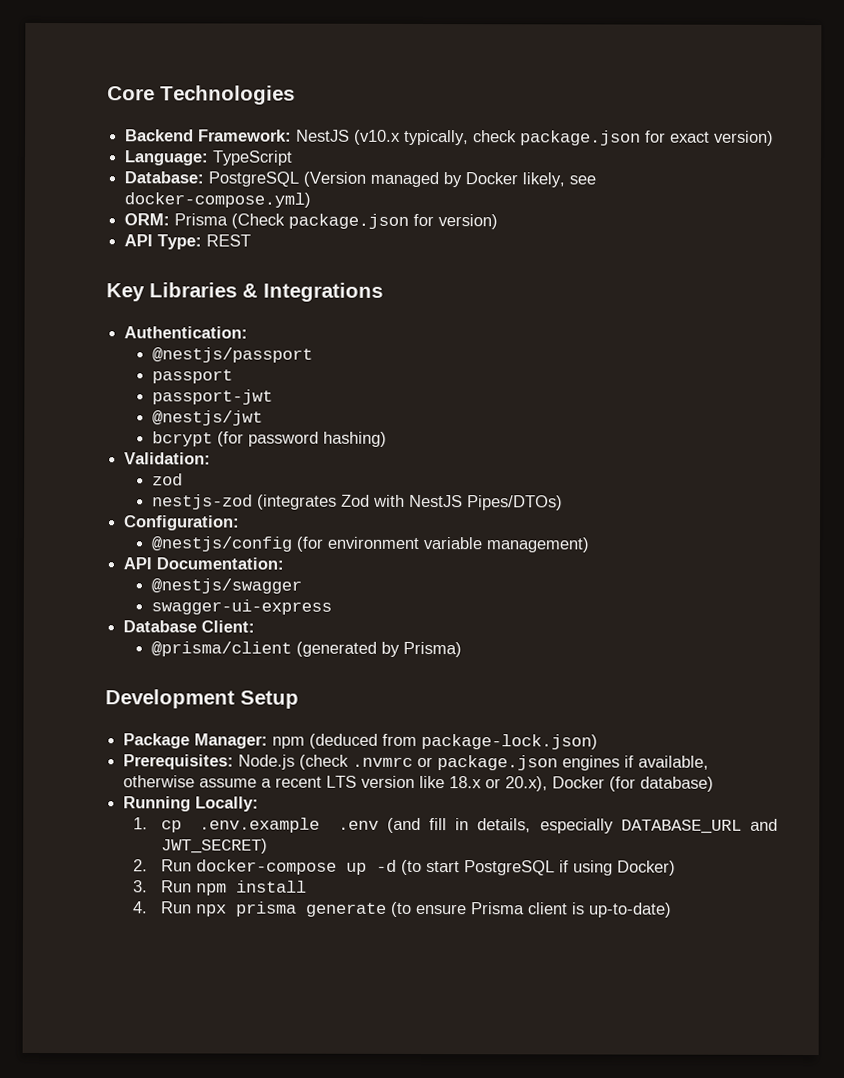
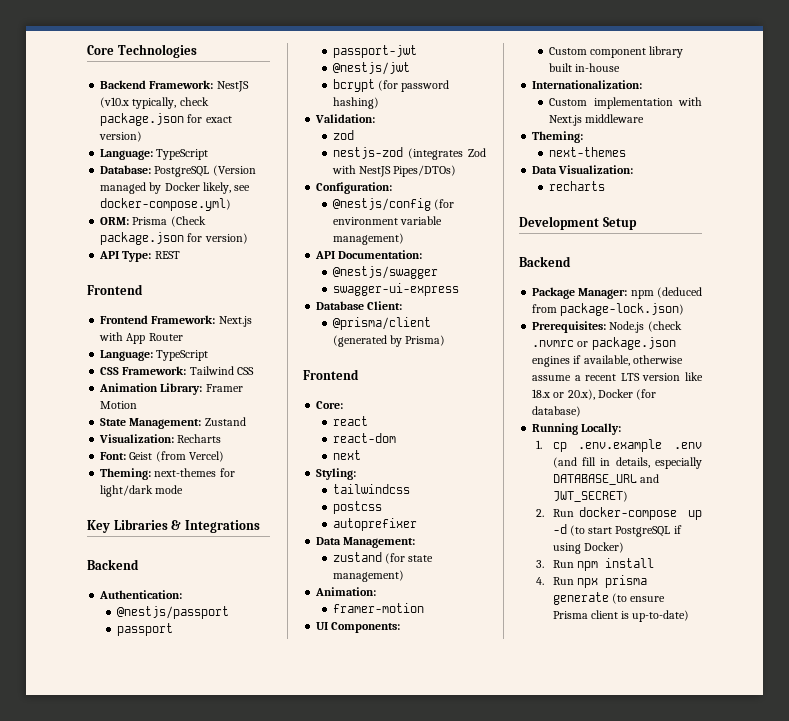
  API Type: REST
+ Frontend
+ Frontend Framework: Next.js with App Router
+ Language: TypeScript
+ CSS Framework: Tailwind CSS
+ Animation Library: Framer Motion
+ State Management: Zustand
+ Visualization: Recharts
+ Font: Geist (from Vercel)
+ Theming: next-themes for light/dark mode
  Key Libraries & Integrations
+ Backend
  @prisma/client (generated by Prisma)
+ Frontend
+ Core:
+ react
+ react-dom
+ next
+ Styling:
+ tailwindcss
+ postcss
+ autoprefixer
+ Data Management:
+ zustand (for state management)
+ Animation:
+ framer-motion
+ UI Components:
+ Custom component library built in-house
+ Internationalization:
+ Custom implementation with Next.js middleware
+ Theming:
+ next-themes
+ Data Visualization:
+ recharts
  Development Setup
+ Backend

